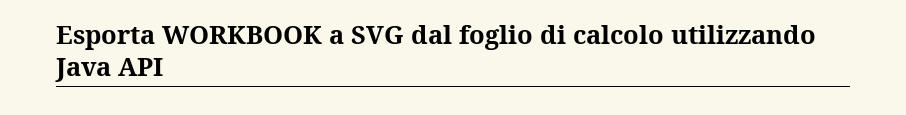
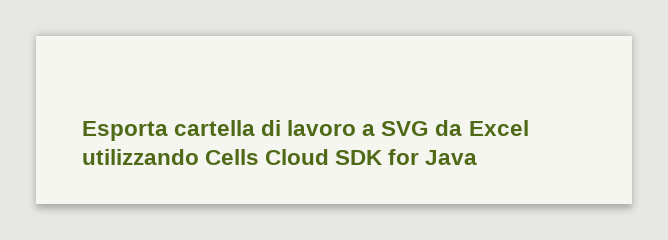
- Esporta WORKBOOK a SVG dal foglio di calcolo utilizzando Java API
+ Esporta cartella di lavoro a SVG da Excel utilizzando Cells Cloud SDK for Java

